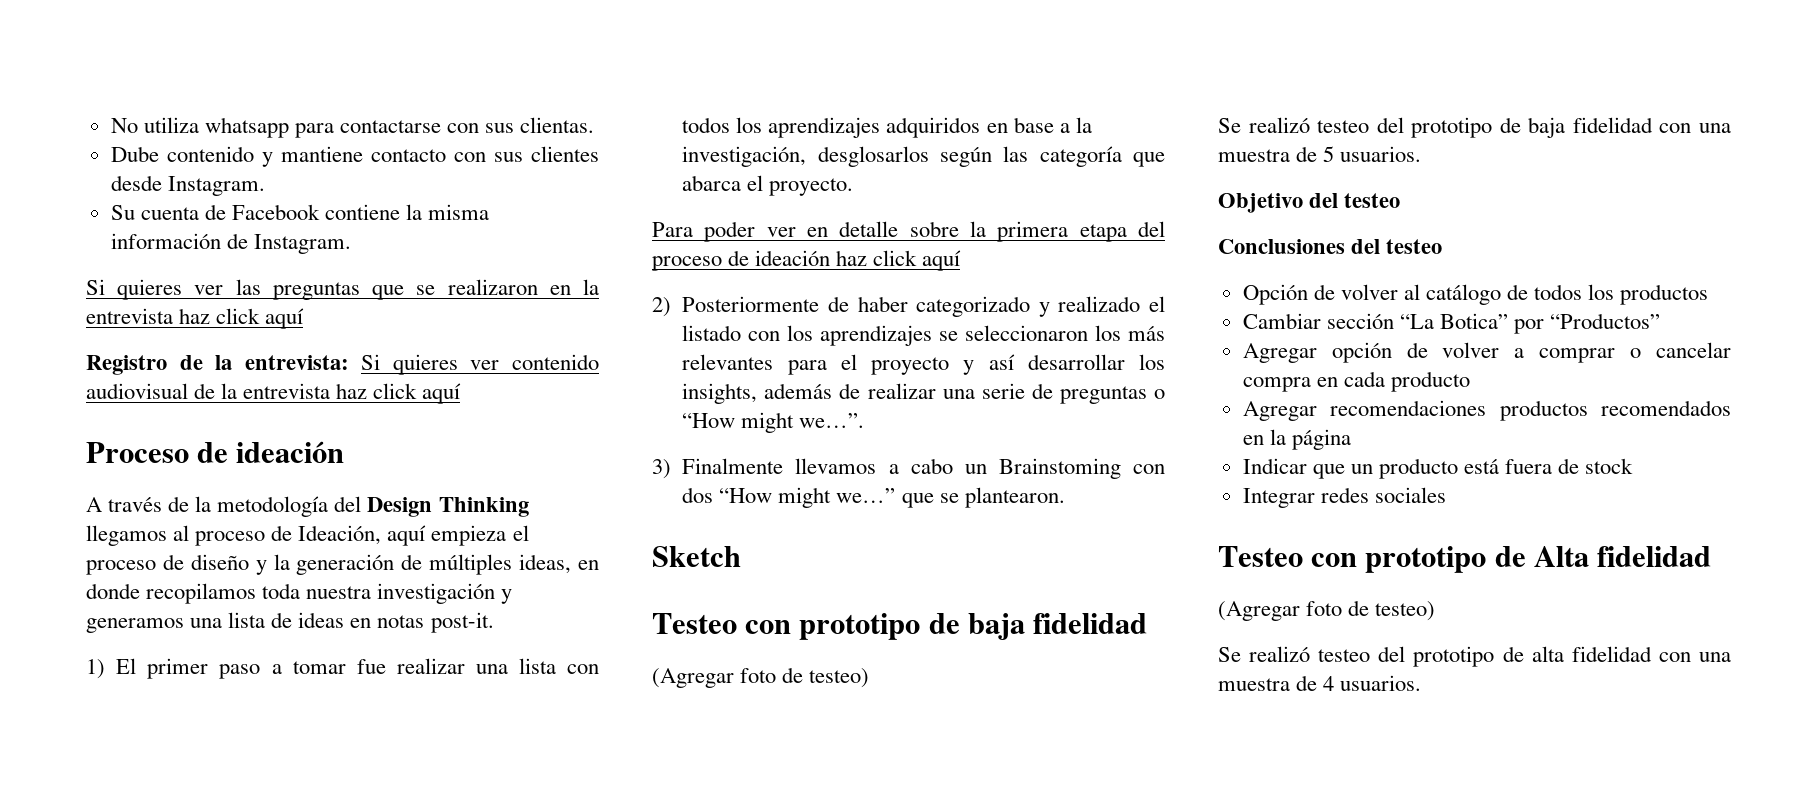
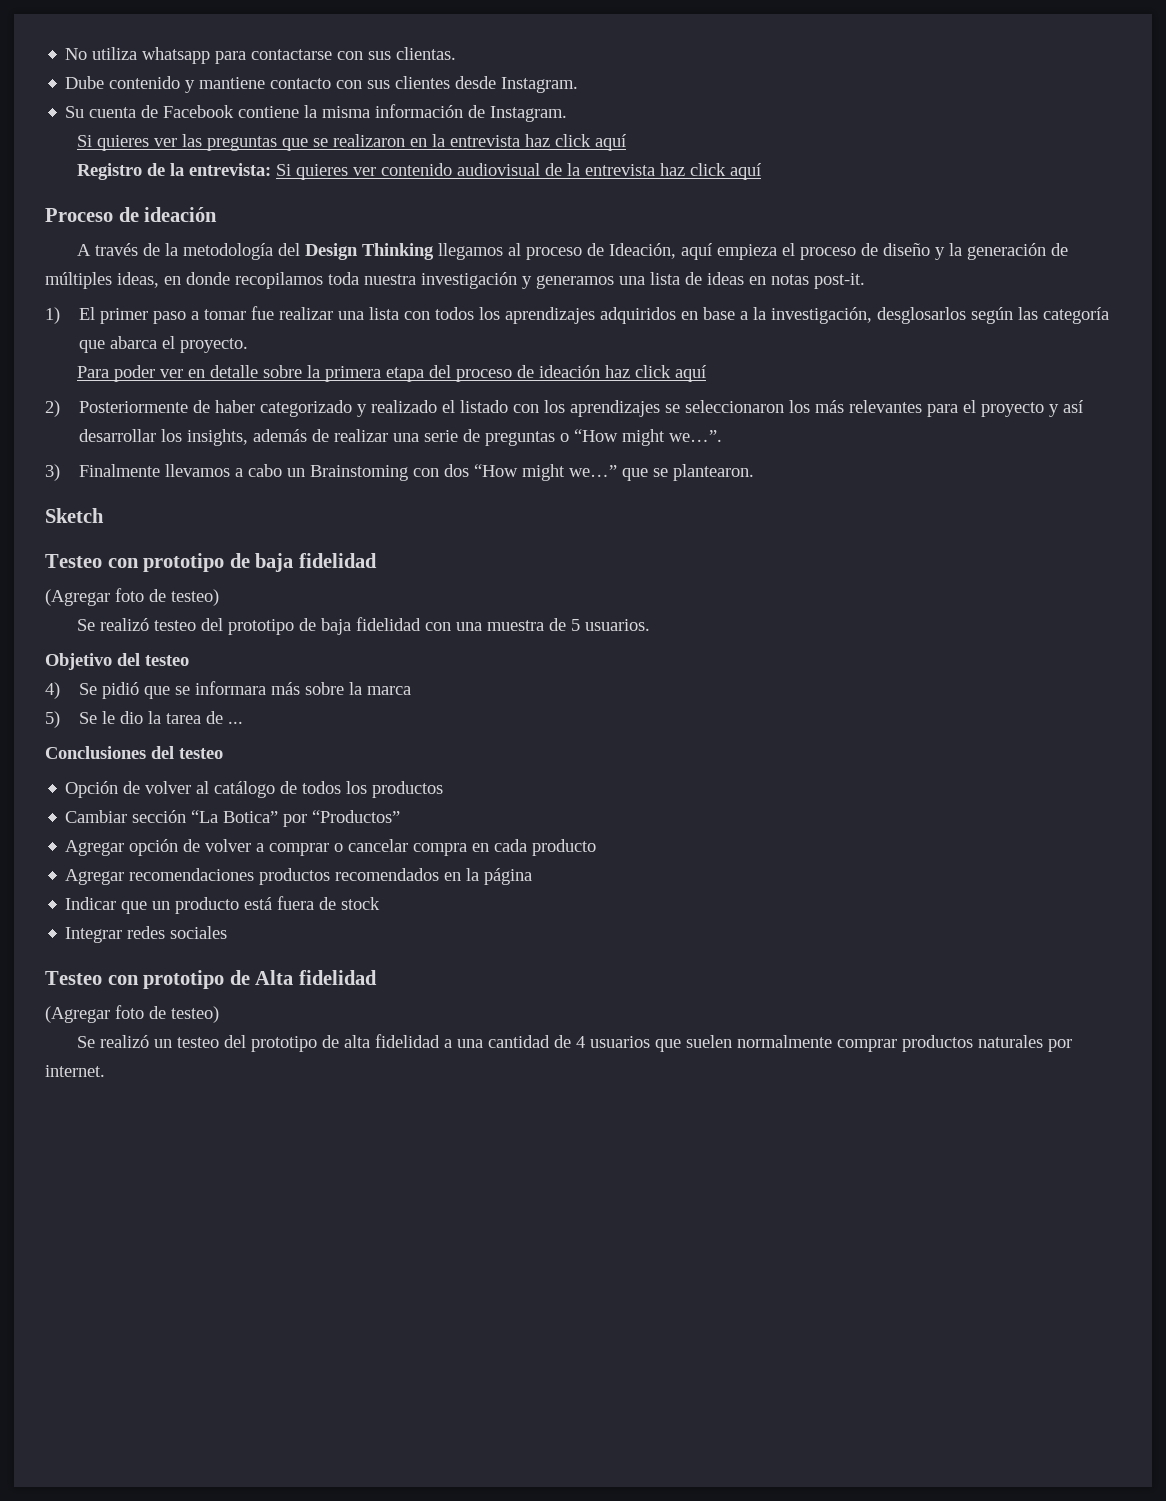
+ 4) Se pidió que se informara más sobre la marca
+ 5) Se le dio la tarea de ...
- Se realizó testeo del prototipo de alta fidelidad con una muestra de 4 usuarios.
+ Se realizó un testeo del prototipo de alta fidelidad a una cantidad de 4 usuarios que suelen normalmente comprar productos naturales por internet.

